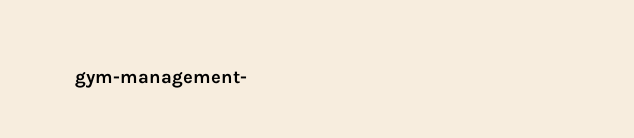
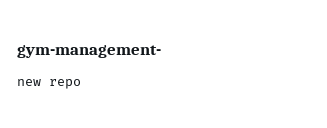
+ new repo

